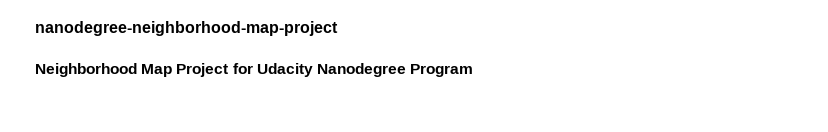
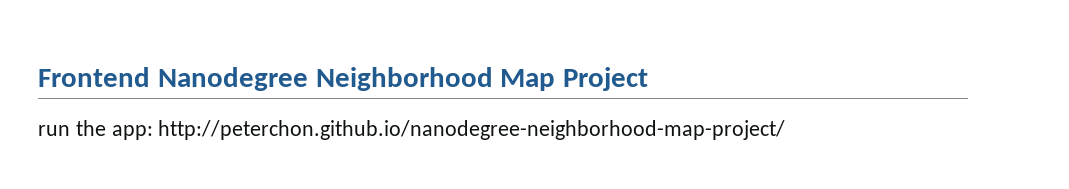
- nanodegree-neighborhood-map-project
- Neighborhood Map Project for Udacity Nanodegree Program
+ Frontend Nanodegree Neighborhood Map Project
+ run the app: http://peterchon.github.io/nanodegree-neighborhood-map-project/

